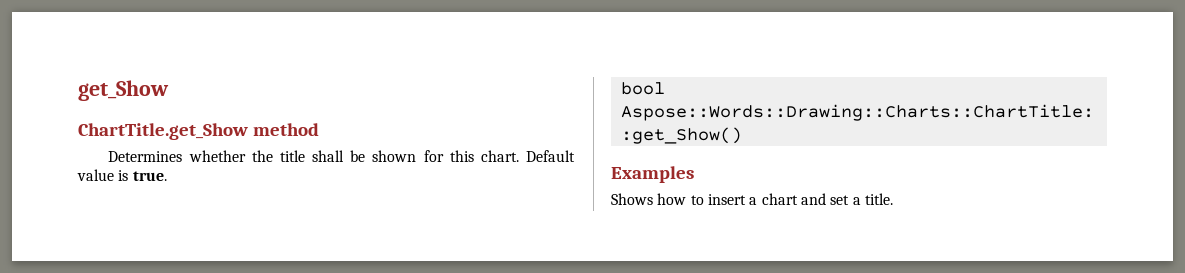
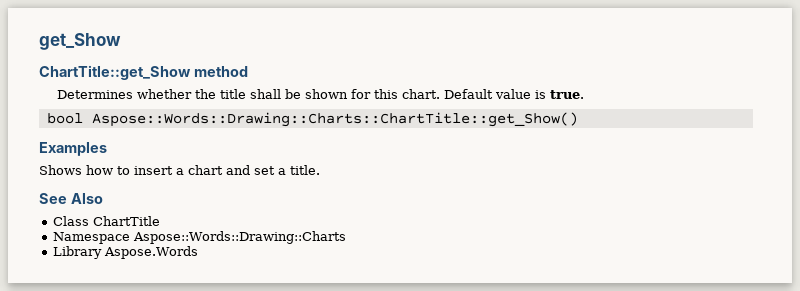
- ChartTitle.get_Show method
+ ChartTitle::get_Show method
+ See Also
+ Class ChartTitle
+ Namespace Aspose::Words::Drawing::Charts
+ Library Aspose.Words

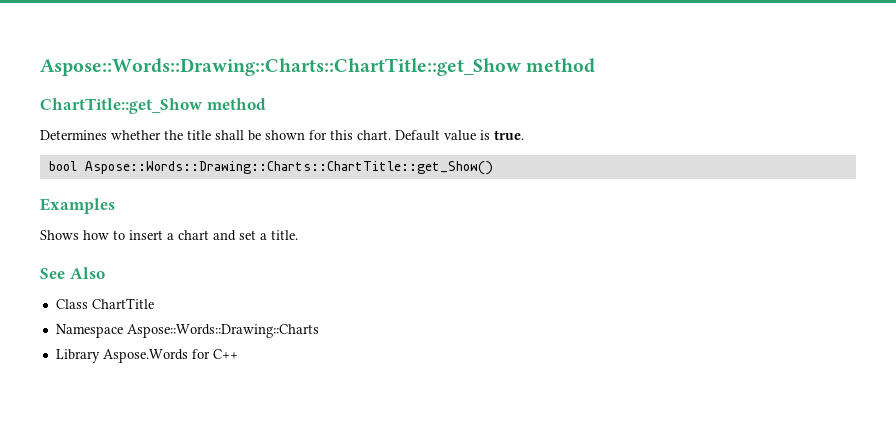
- get_Show
+ Aspose::Words::Drawing::Charts::ChartTitle::get_Show method
- Library Aspose.Words
+ Library Aspose.Words for C++

